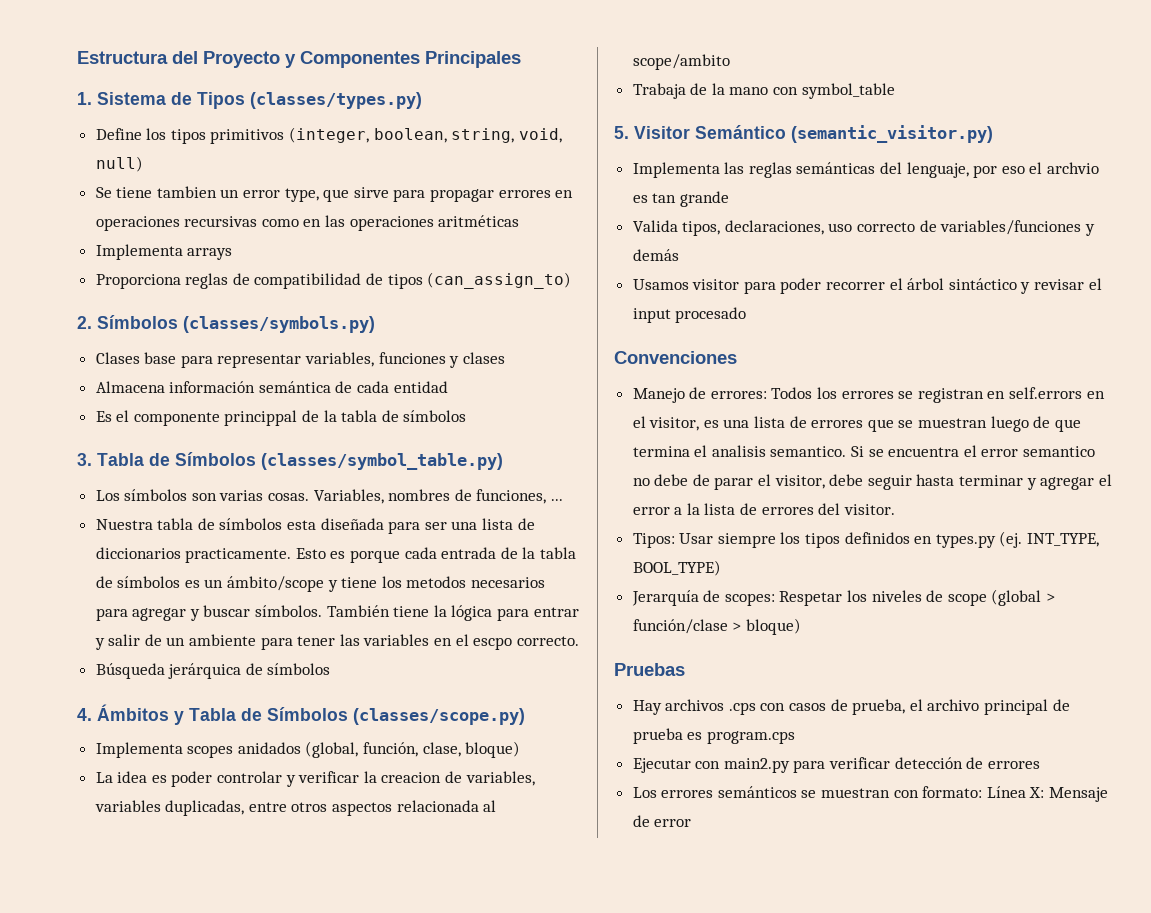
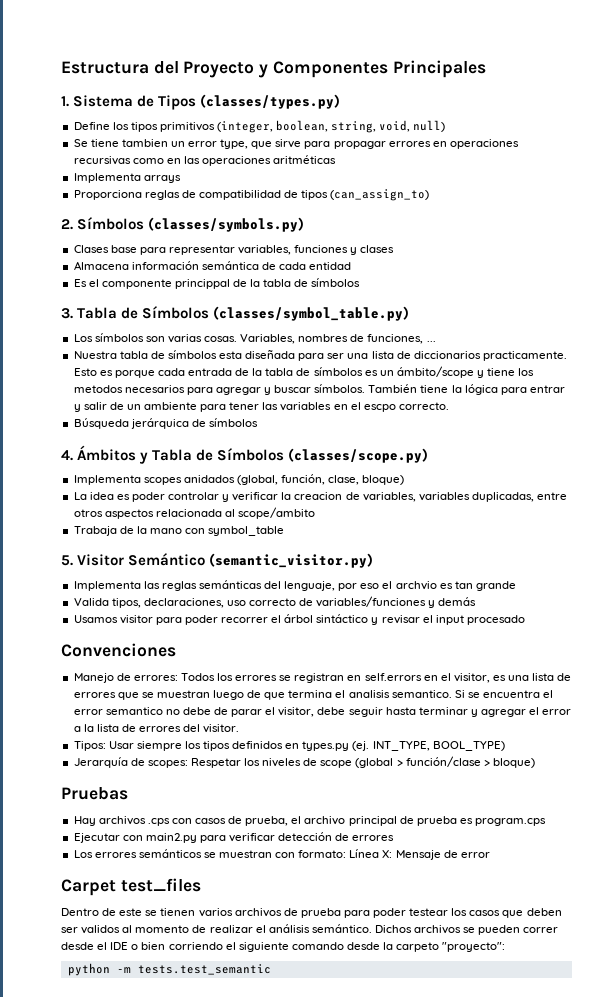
+ Carpet test_files
+ Dentro de este se tienen varios archivos de prueba para poder testear los casos que deben ser validos al momento de realizar el análisis semántico. Dichos archivos se pueden correr desde el IDE o bien corriendo el siguiente comando desde la carpeto "proyecto":
+ python -m tests.test_semantic

